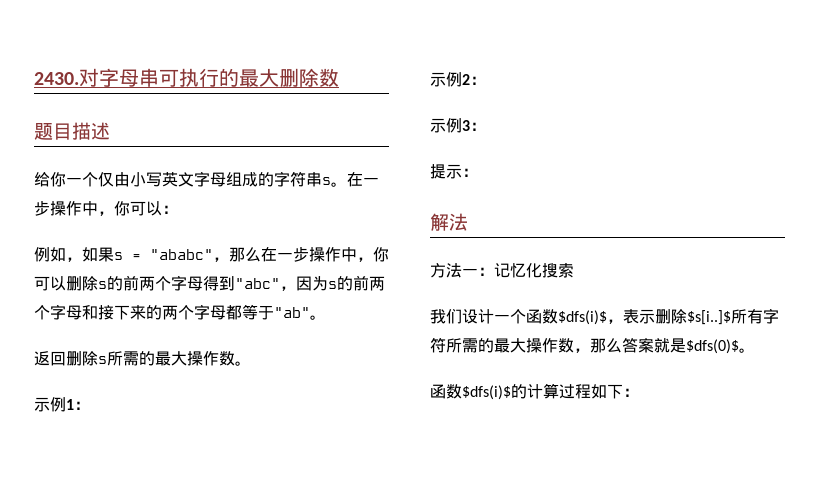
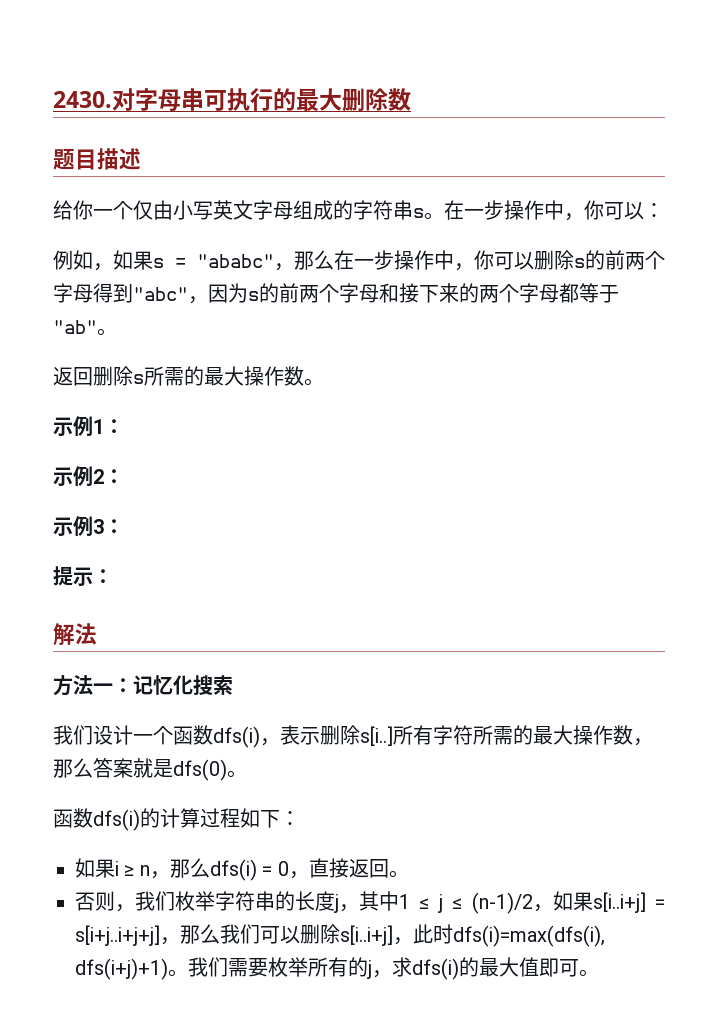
- 我们设计一个函数$dfs(i)$，表示删除$s[i..]$所有字符所需的最大操作数，那么答案就是$dfs(0)$。
+ 我们设计一个函数dfs(i)，表示删除s[i..]所有字符所需的最大操作数，那么答案就是dfs(0)。
- 函数$dfs(i)$的计算过程如下：
+ 函数dfs(i)的计算过程如下：
+ 如果i ≥ n，那么dfs(i) = 0，直接返回。
+ 否则，我们枚举字符串的长度j，其中1 ≤ j ≤ (n-1)/2，如果s[i..i+j] = s[i+j..i+j+j]，那么我们可以删除s[i..i+j]，此时dfs(i)=max(dfs(i), dfs(i+j)+1)。我们需要枚举所有的j，求dfs(i)的最大值即可。

